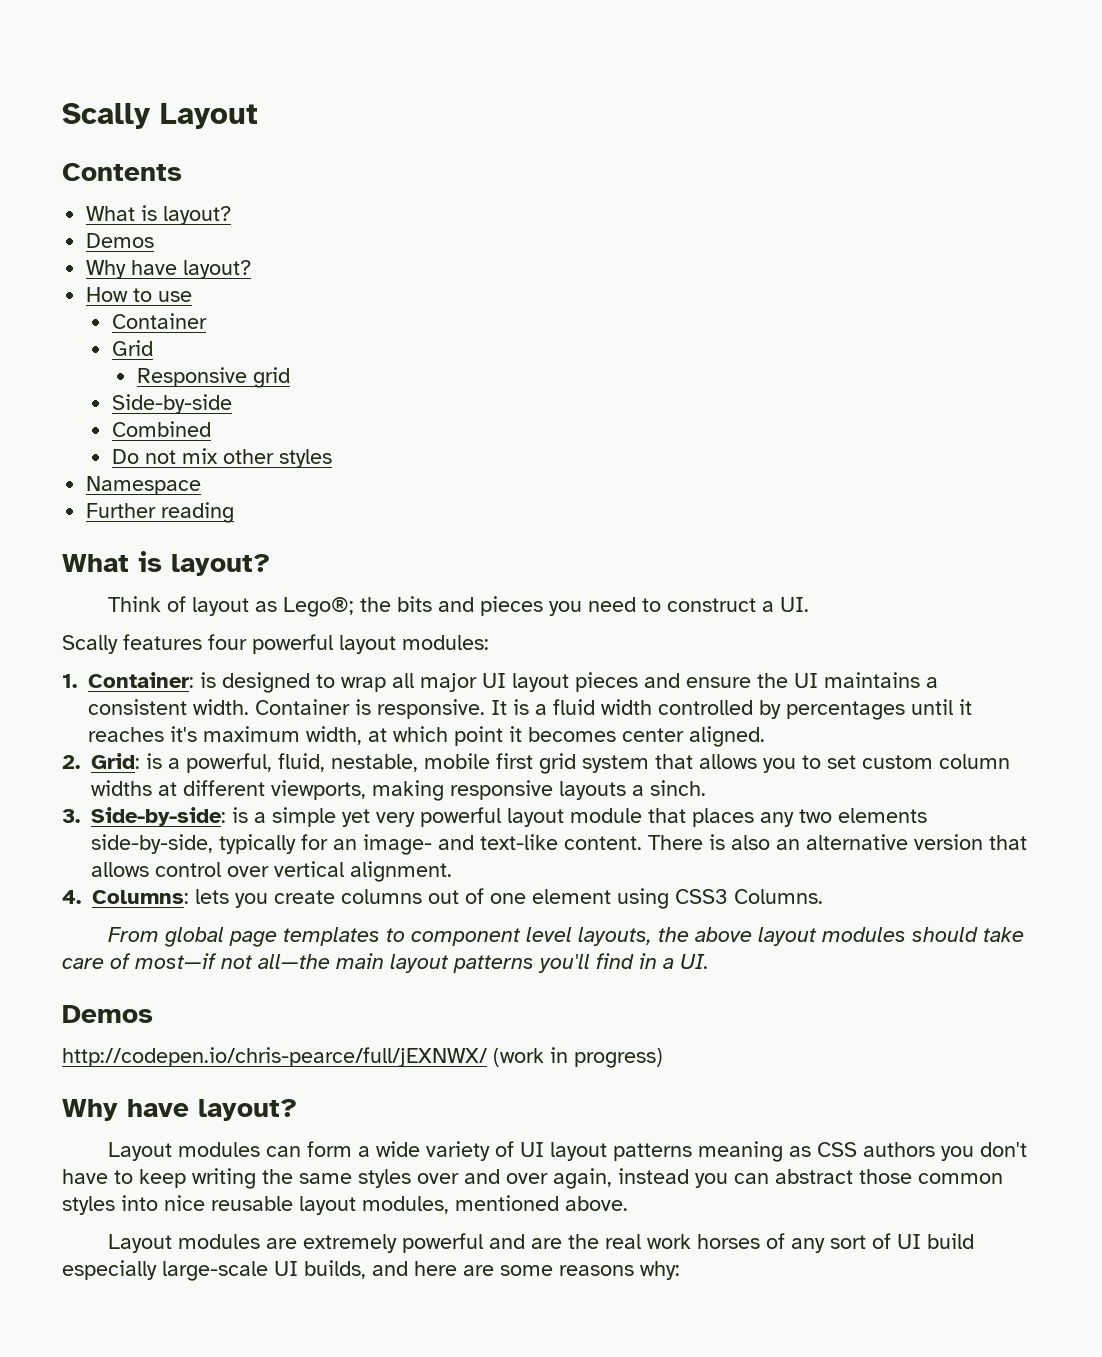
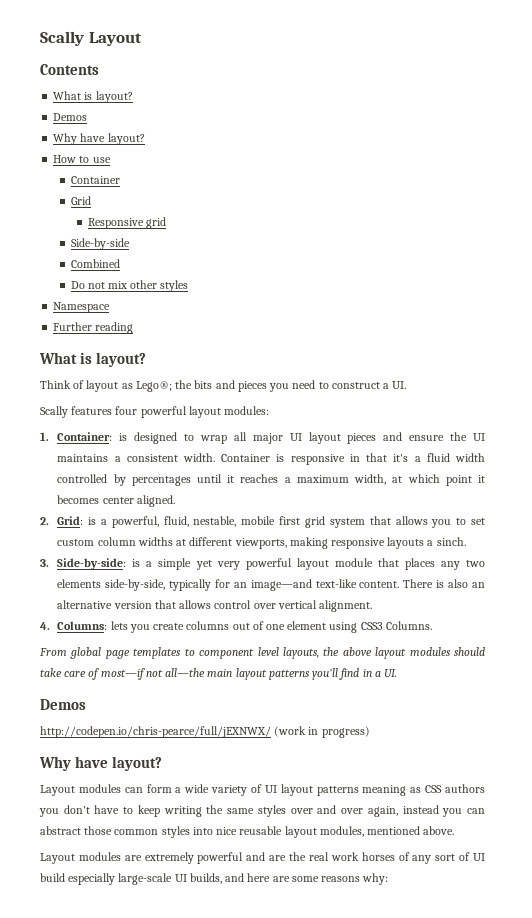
- Container is responsive. It is a fluid width controlled by percentages until it reaches it's maximum width, at which point it becomes center aligned.
+ Container is responsive in that it's a fluid width controlled by percentages until it reaches a maximum width, at which point it becomes center aligned.
- 3. Side-by-side: is a simple yet very powerful layout module that places any two elements side-by-side, typically for an image- and text-like content.
+ 3. Side-by-side: is a simple yet very powerful layout module that places any two elements side-by-side, typically for an image—and text-like content.

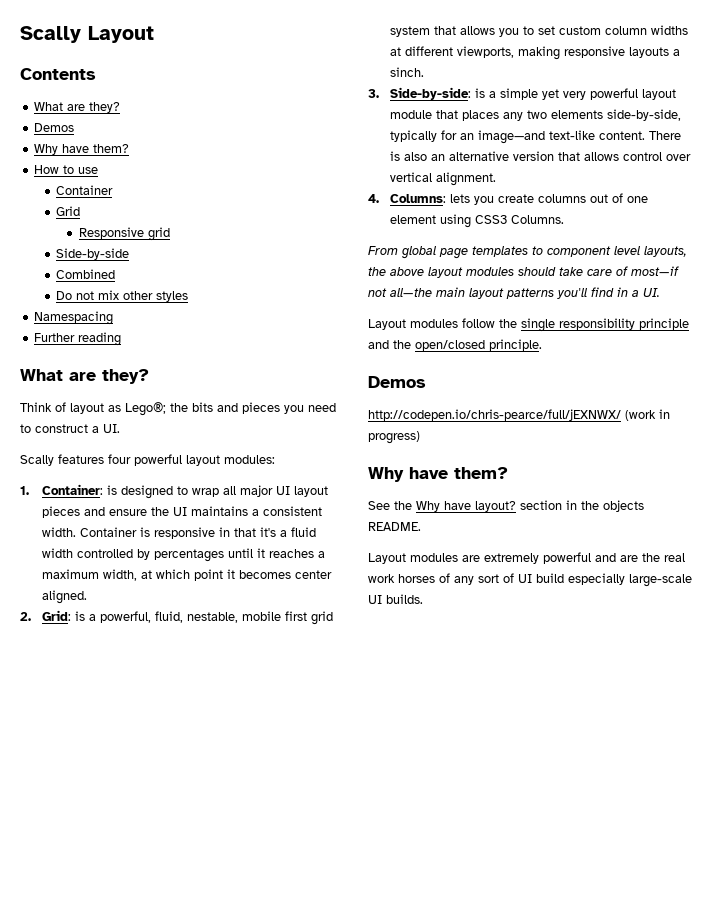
  Contents
- What is layout?
+ What are they?
  Demos
- Why have layout?
+ Why have them?
- Namespace
+ Namespacing
  Further reading
- What is layout?
+ What are they?
+ Layout modules follow the single responsibility principle and the open/closed principle.
  http://codepen.io/chris-pearce/full/jEXNWX/ (work in progress)
- Why have layout?
- Layout modules can form a wide variety of UI layout patterns meaning as CSS authors you don't have to keep writing the same styles over and over again, instead you can abstract those common styles into nice reusable layout modules, mentioned above.
+ Why have them?
+ See the Why have layout? section in the objects README.
- Layout modules are extremely powerful and are the real work horses of any sort of UI build especially large-scale UI builds, and here are some reasons why:
+ Layout modules are extremely powerful and are the real work horses of any sort of UI build especially large-scale UI builds.

